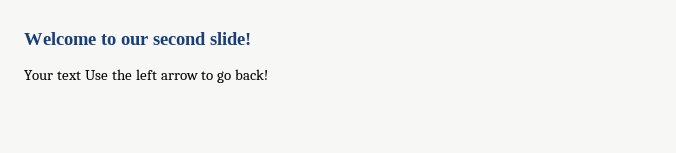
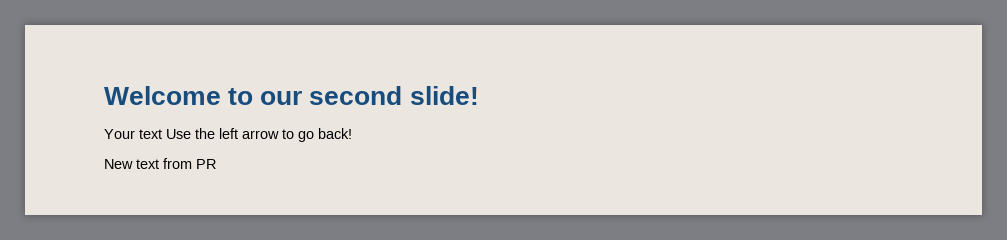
+ New text from PR

